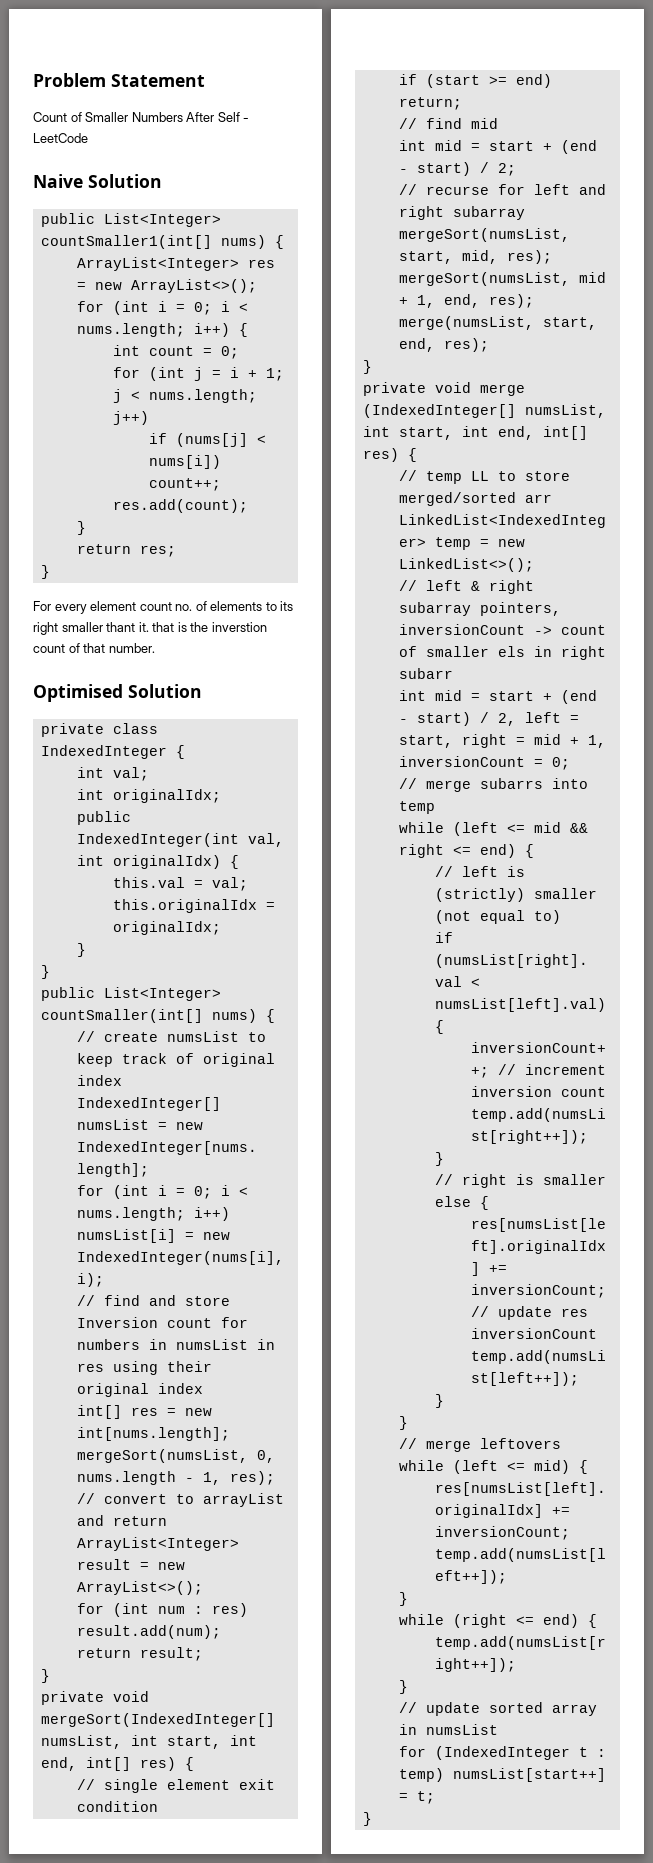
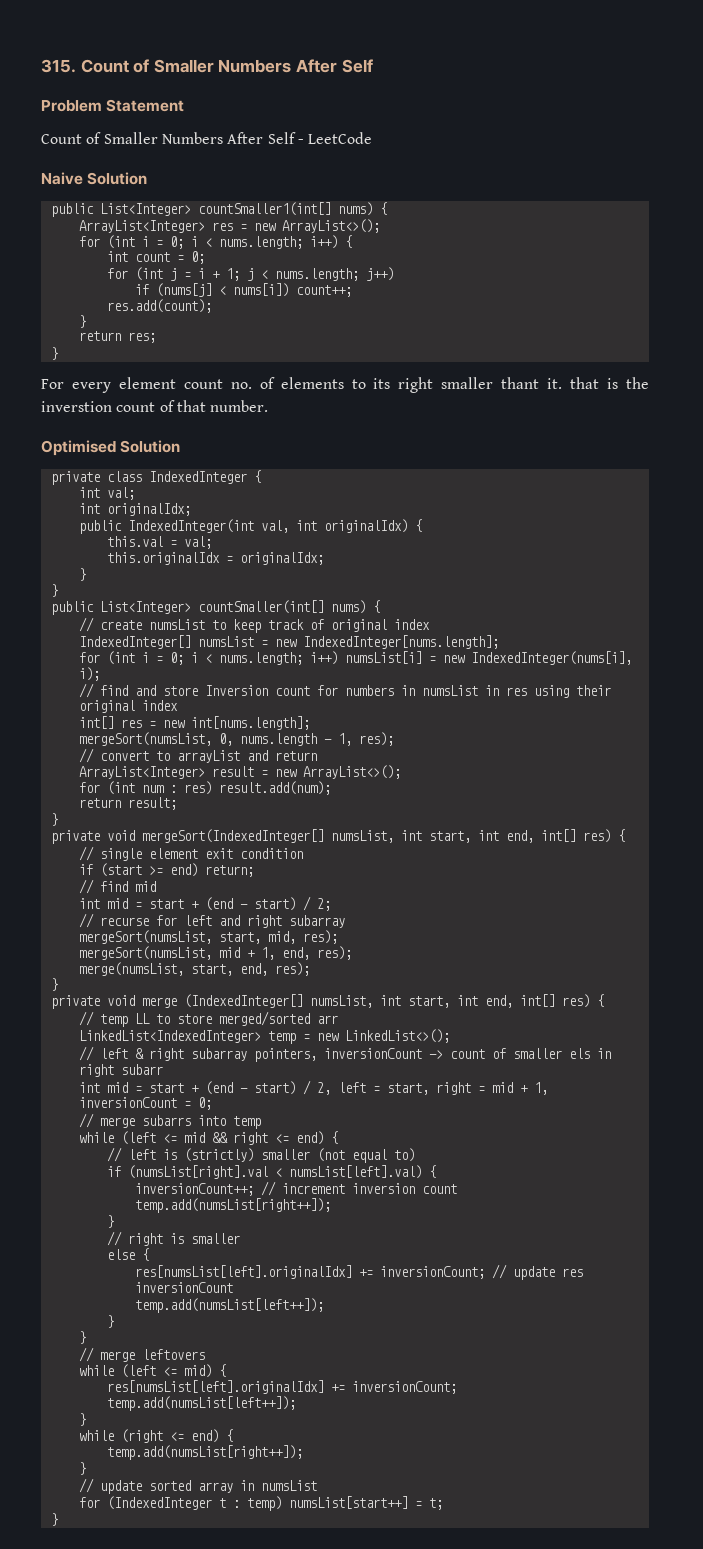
+ 315. Count of Smaller Numbers After Self

